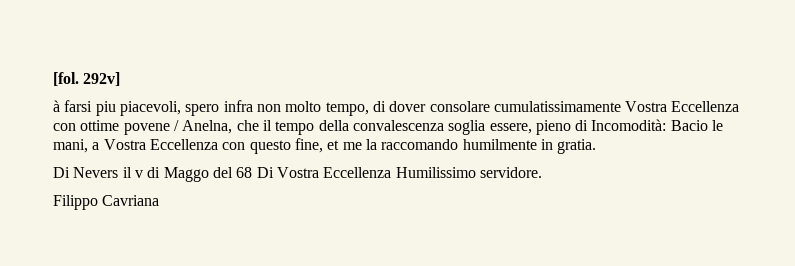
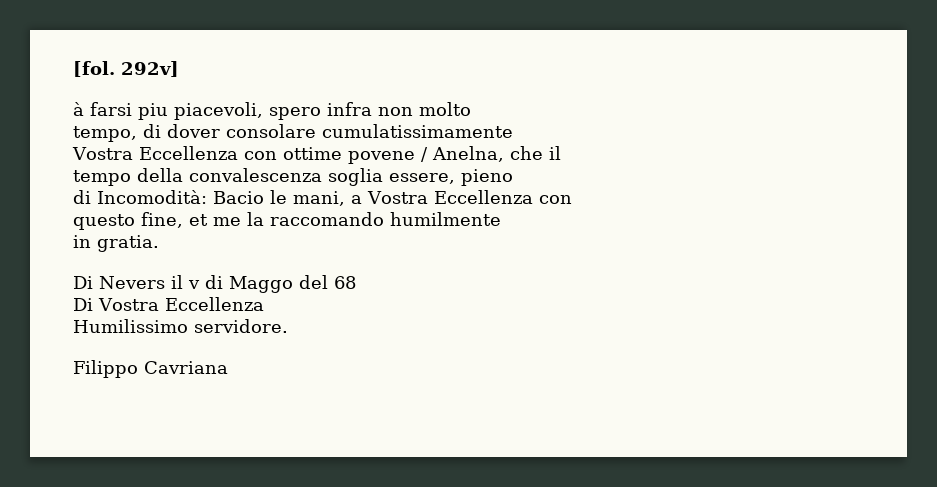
- à farsi piu piacevoli, spero infra non molto tempo, di dover consolare cumulatissimamente Vostra Eccellenza con ottime povene / Anelna, che il tempo della convalescenza soglia essere, pieno di Incomodità: Bacio le mani, a Vostra Eccellenza con questo fine, et me la raccomando humilmente in gratia.
+ à farsi piu piacevoli, spero infra non molto
+ tempo, di dover consolare cumulatissimamente
+ Vostra Eccellenza con ottime povene / Anelna, che il
+ tempo della convalescenza soglia essere, pieno
+ di Incomodità: Bacio le mani, a Vostra Eccellenza con
+ questo fine, et me la raccomando humilmente
+ in gratia.
- Di Nevers il v di Maggo del 68 Di Vostra Eccellenza Humilissimo servidore.
+ Di Nevers il v di Maggo del 68
+ Di Vostra Eccellenza
+ Humilissimo servidore.

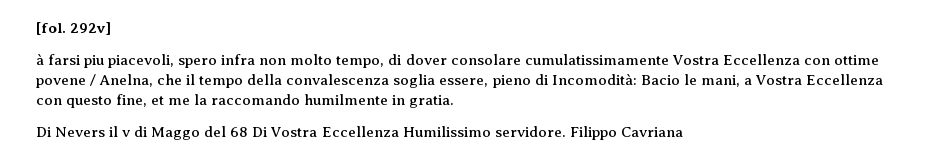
- à farsi piu piacevoli, spero infra non molto
- tempo, di dover consolare cumulatissimamente
- Vostra Eccellenza con ottime povene / Anelna, che il
- tempo della convalescenza soglia essere, pieno
- di Incomodità: Bacio le mani, a Vostra Eccellenza con
- questo fine, et me la raccomando humilmente
- in gratia.
+ à farsi piu piacevoli, spero infra non molto tempo, di dover consolare cumulatissimamente Vostra Eccellenza con ottime povene / Anelna, che il tempo della convalescenza soglia essere, pieno di Incomodità: Bacio le mani, a Vostra Eccellenza con questo fine, et me la raccomando humilmente in gratia.
- Di Nevers il v di Maggo del 68
- Di Vostra Eccellenza
- Humilissimo servidore.
- Filippo Cavriana
+ Di Nevers il v di Maggo del 68 Di Vostra Eccellenza Humilissimo servidore. Filippo Cavriana

